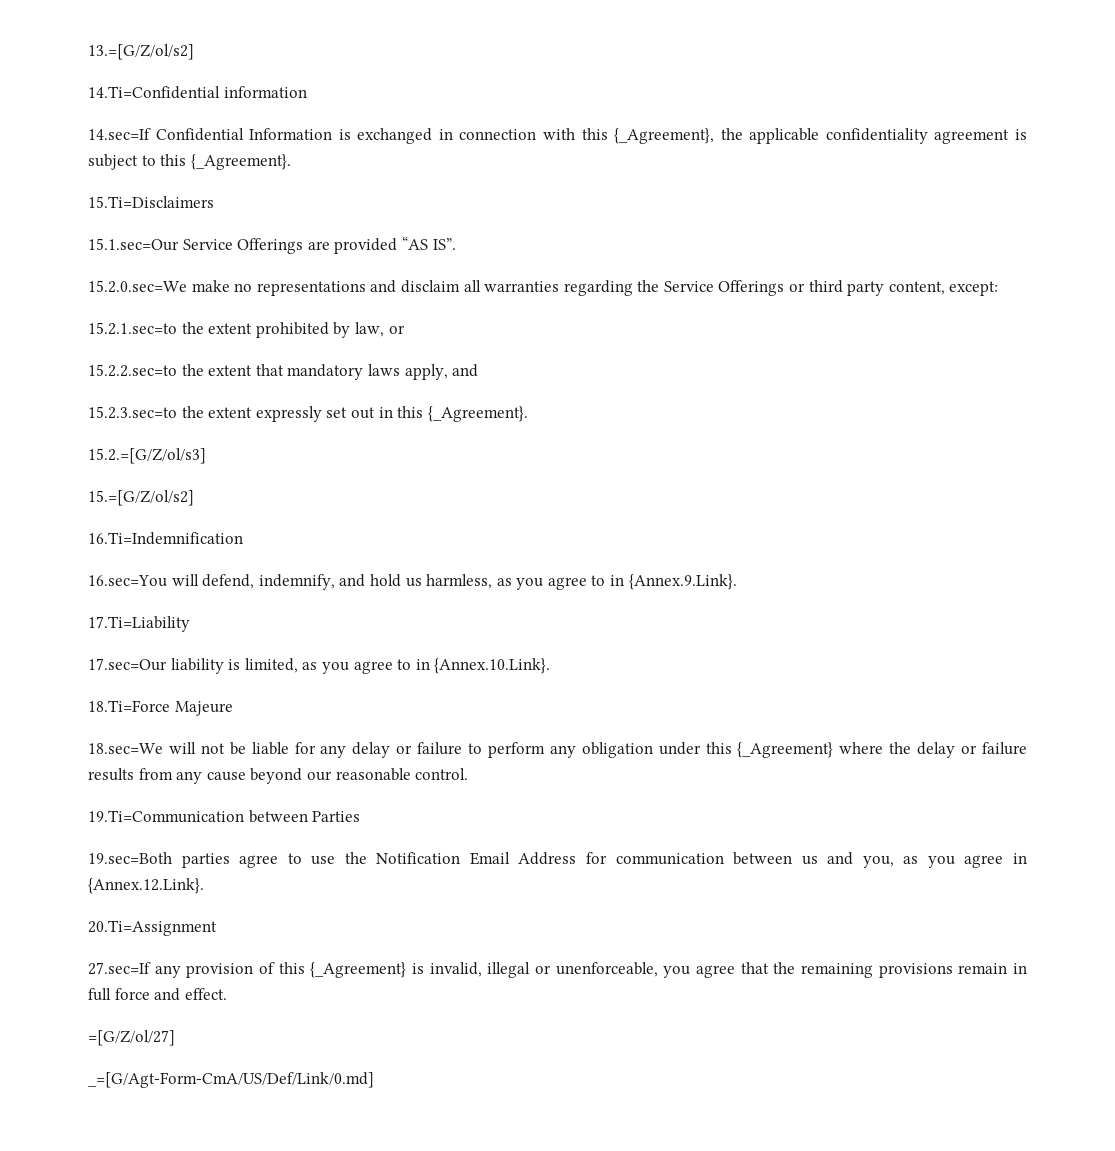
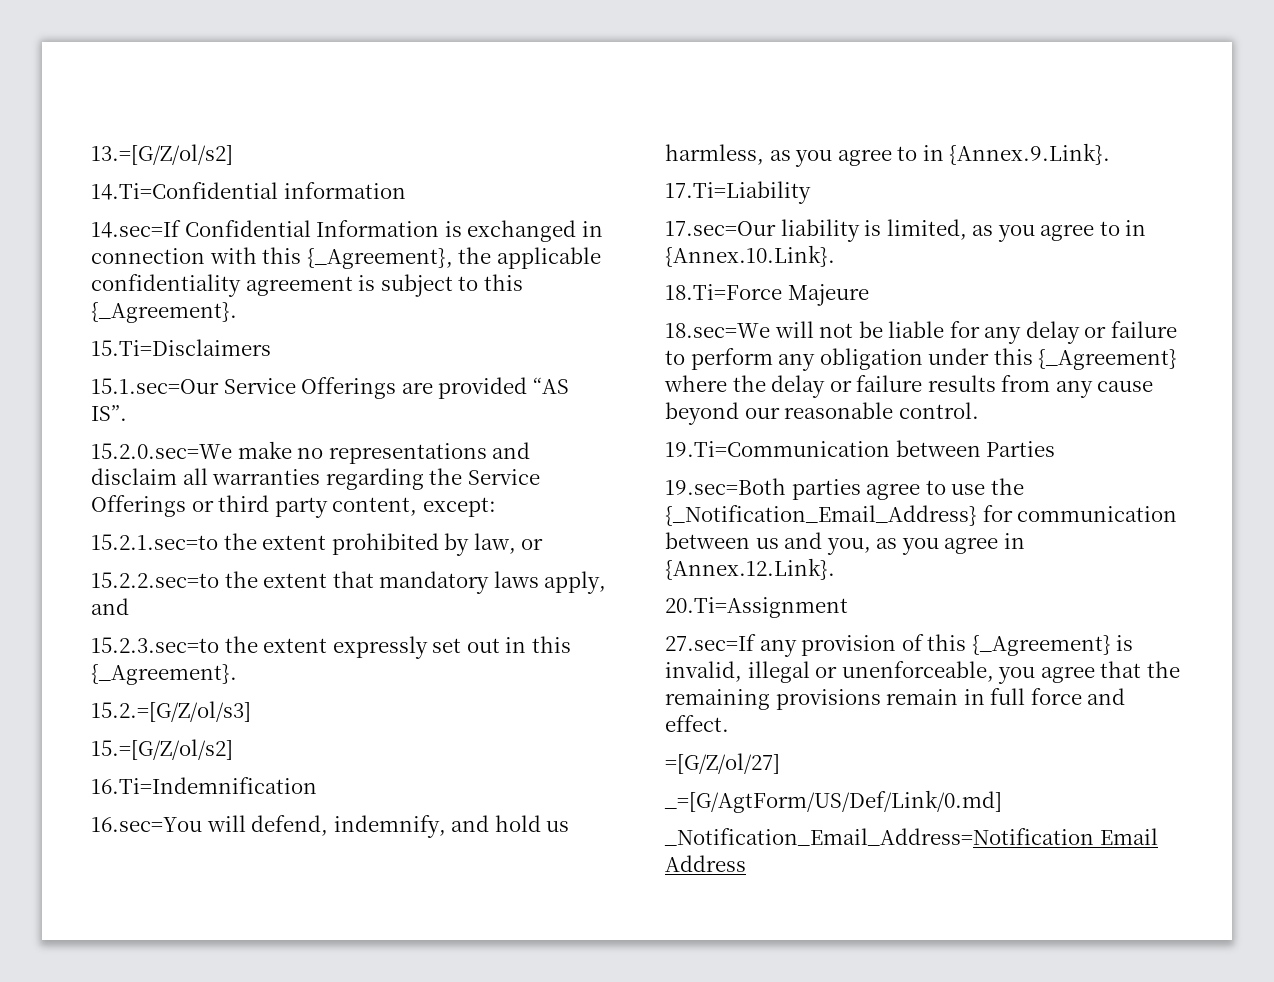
- 19.sec=Both parties agree to use the Notification Email Address for communication between us and you, as you agree in {Annex.12.Link}.
+ 19.sec=Both parties agree to use the {_Notification_Email_Address} for communication between us and you, as you agree in {Annex.12.Link}.
- _=[G/Agt-Form-CmA/US/Def/Link/0.md]
+ _=[G/AgtForm/US/Def/Link/0.md]
+ _Notification_Email_Address=Notification Email Address

